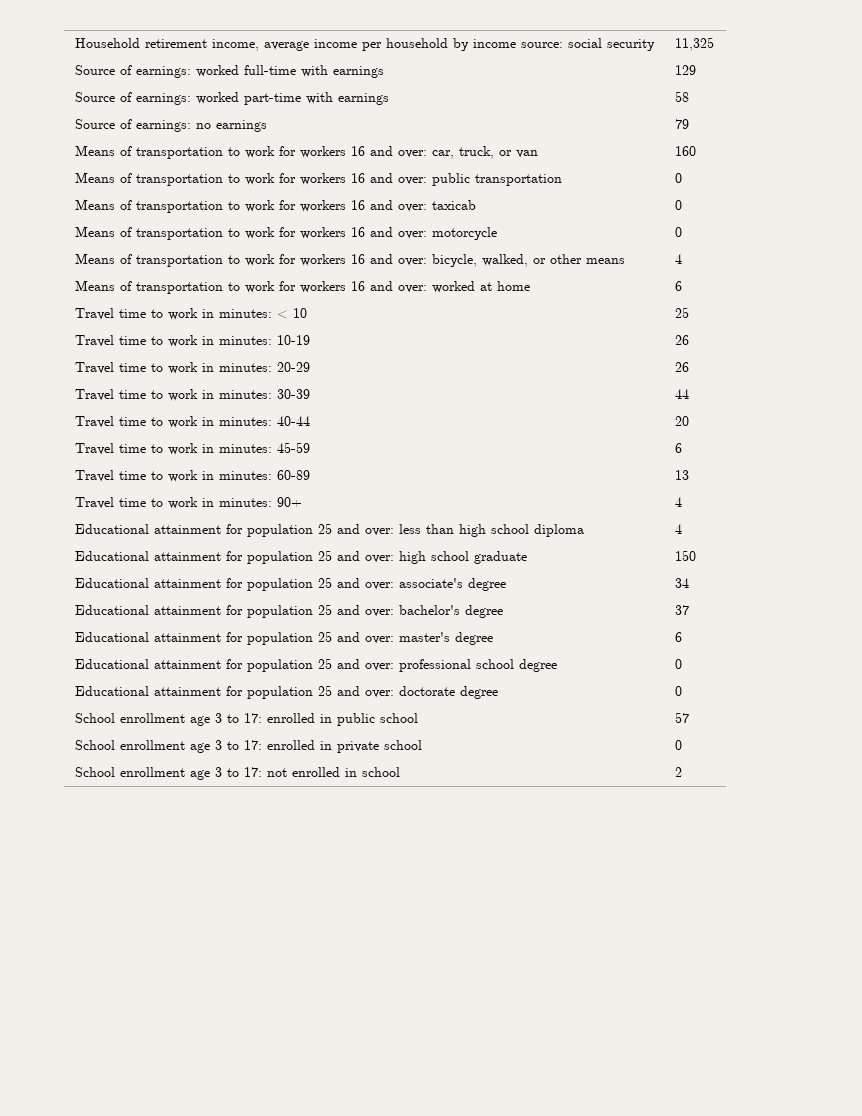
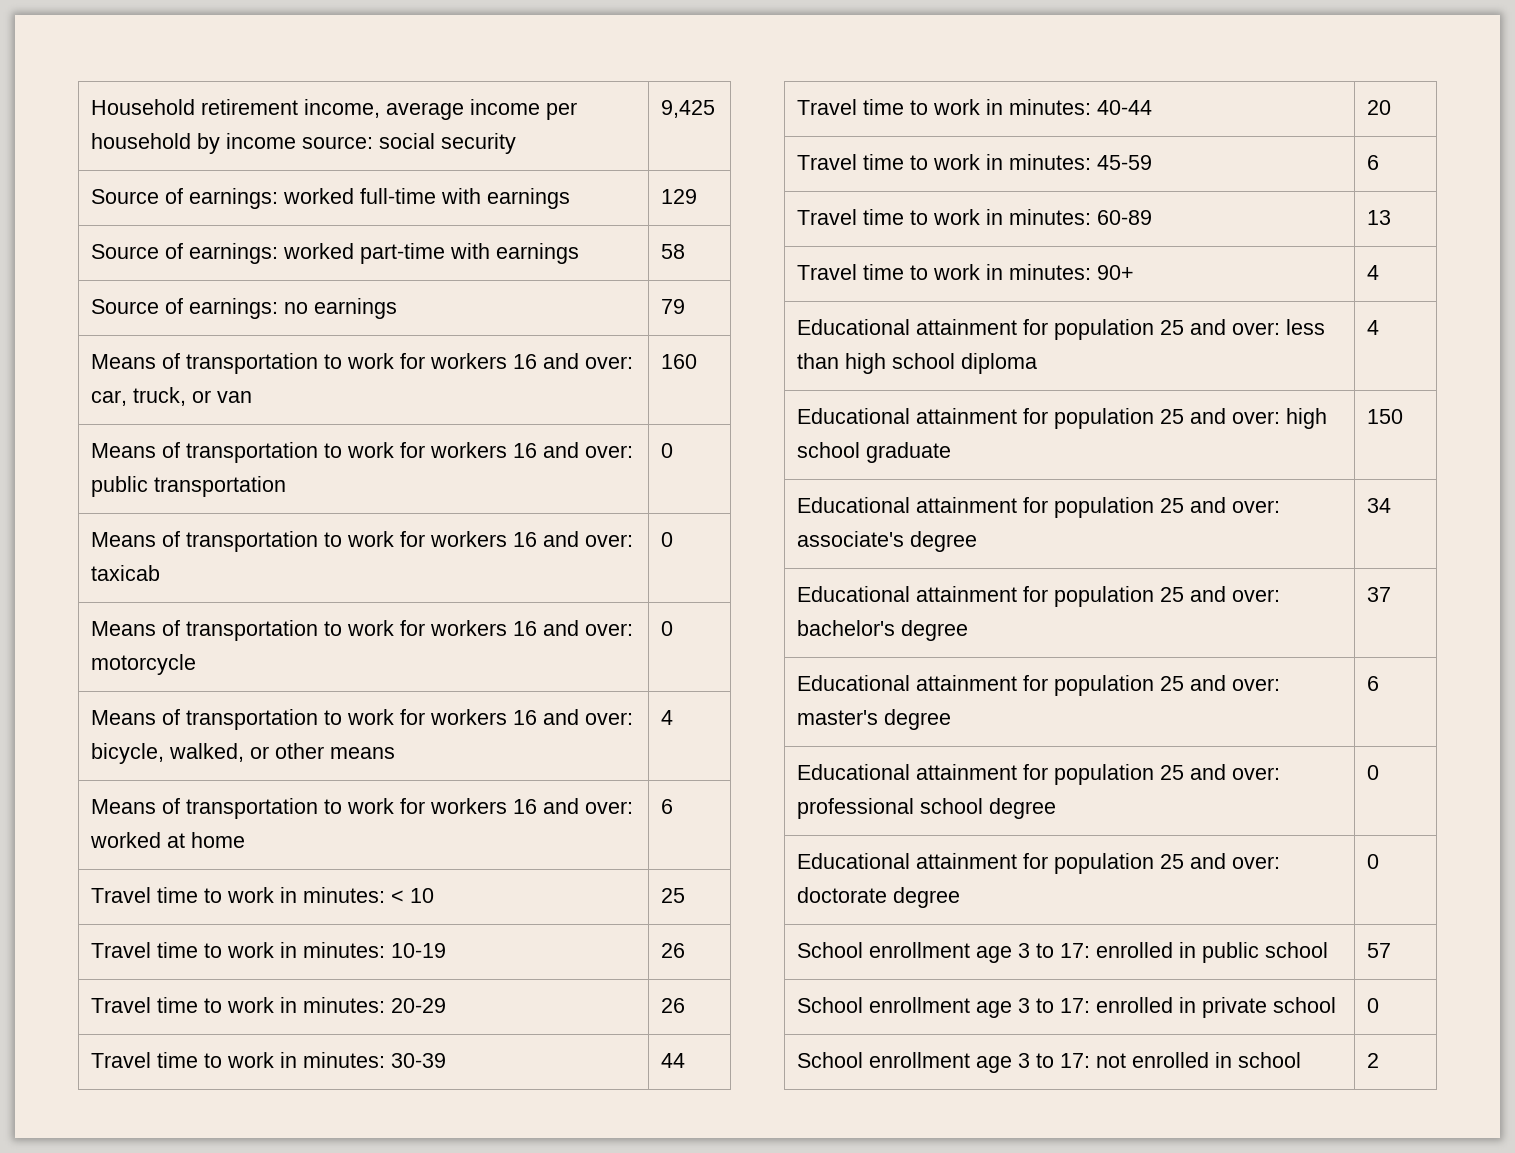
- Household retirement income, average income per household by income source: social security | 11,325
+ Household retirement income, average income per household by income source: social security | 9,425

